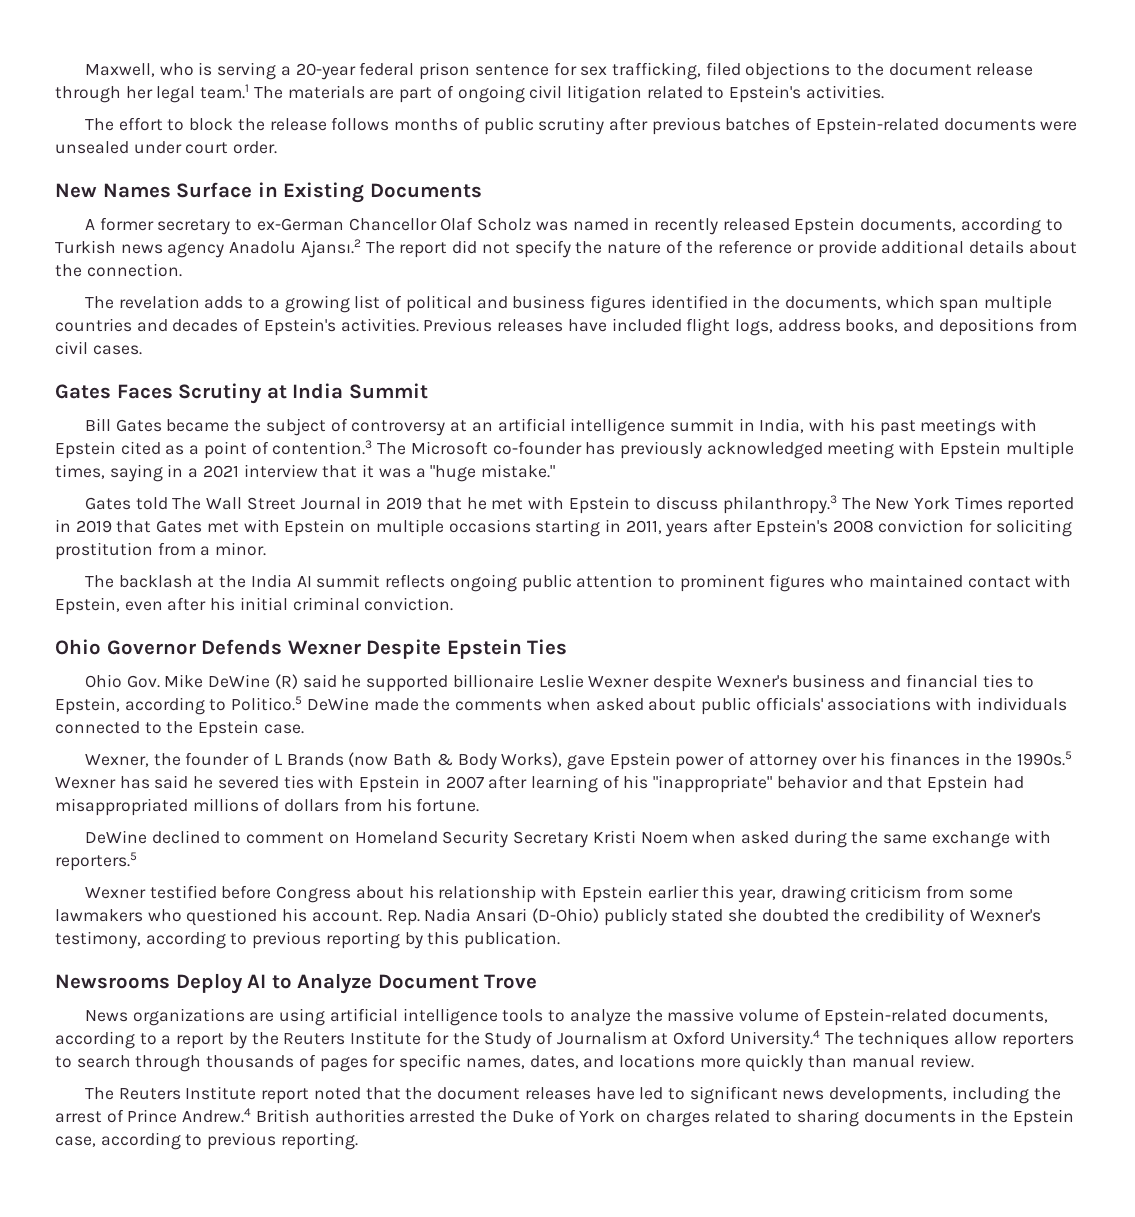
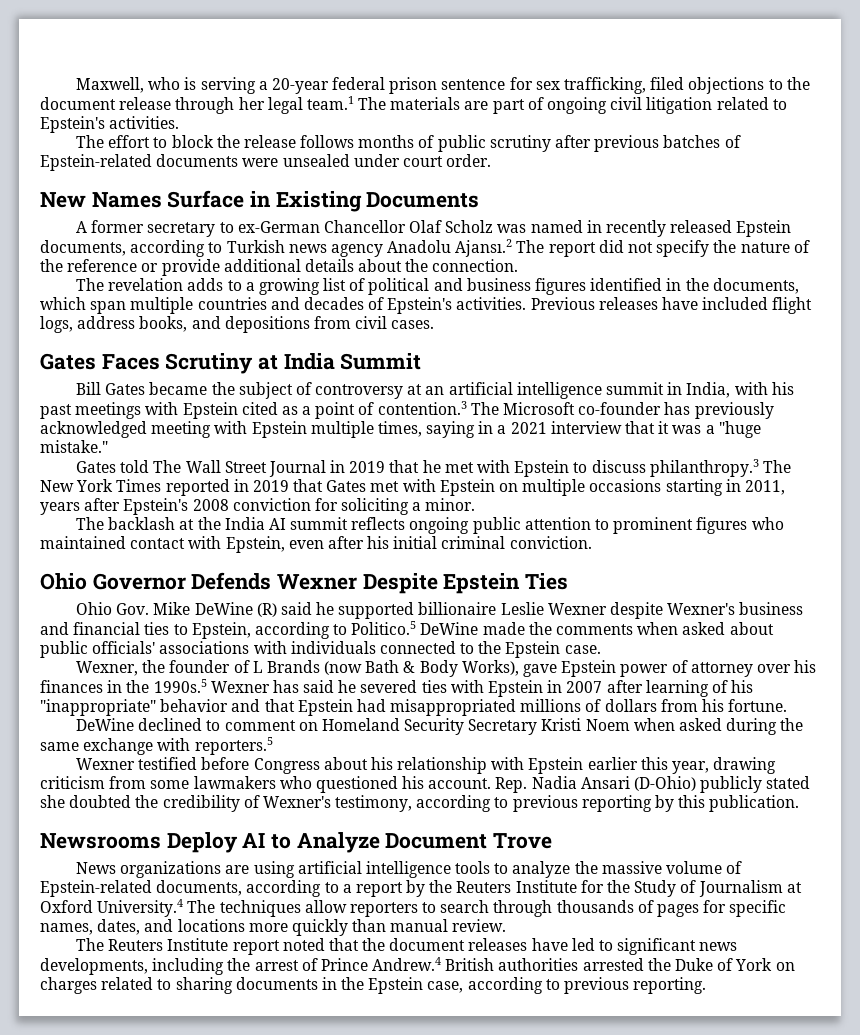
- Gates told The Wall Street Journal in 2019 that he met with Epstein to discuss philanthropy.3 The New York Times reported in 2019 that Gates met with Epstein on multiple occasions starting in 2011, years after Epstein's 2008 conviction for soliciting prostitution from a minor.
+ Gates told The Wall Street Journal in 2019 that he met with Epstein to discuss philanthropy.3 The New York Times reported in 2019 that Gates met with Epstein on multiple occasions starting in 2011, years after Epstein's 2008 conviction for soliciting a minor.

